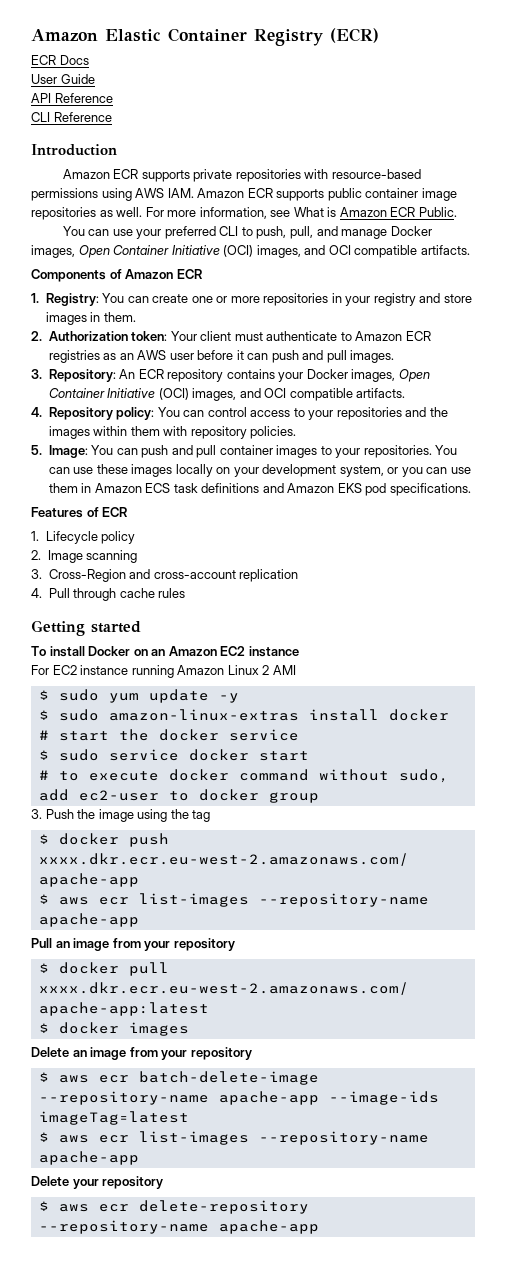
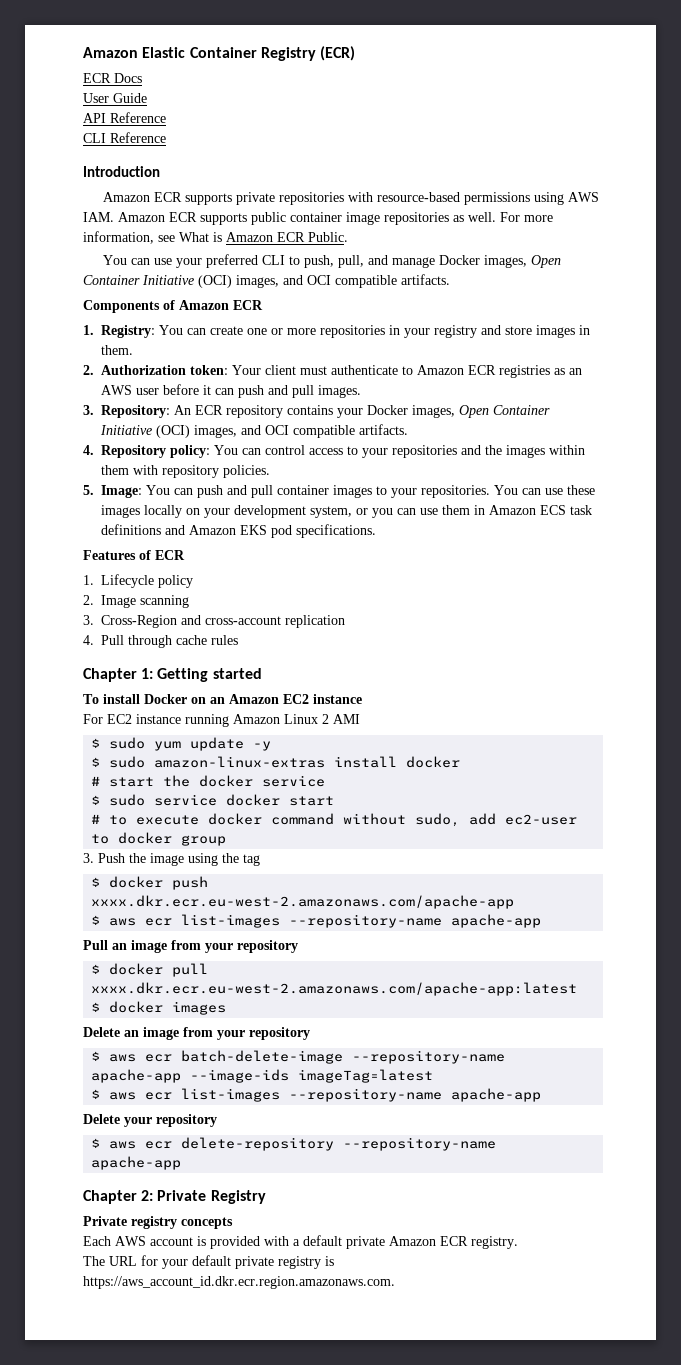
- Getting started
+ Chapter 1: Getting started
+ Chapter 2: Private Registry
+ Private registry concepts
+ Each AWS account is provided with a default private Amazon ECR registry.
+ The URL for your default private registry is https://aws_account_id.dkr.ecr.region.amazonaws.com.

